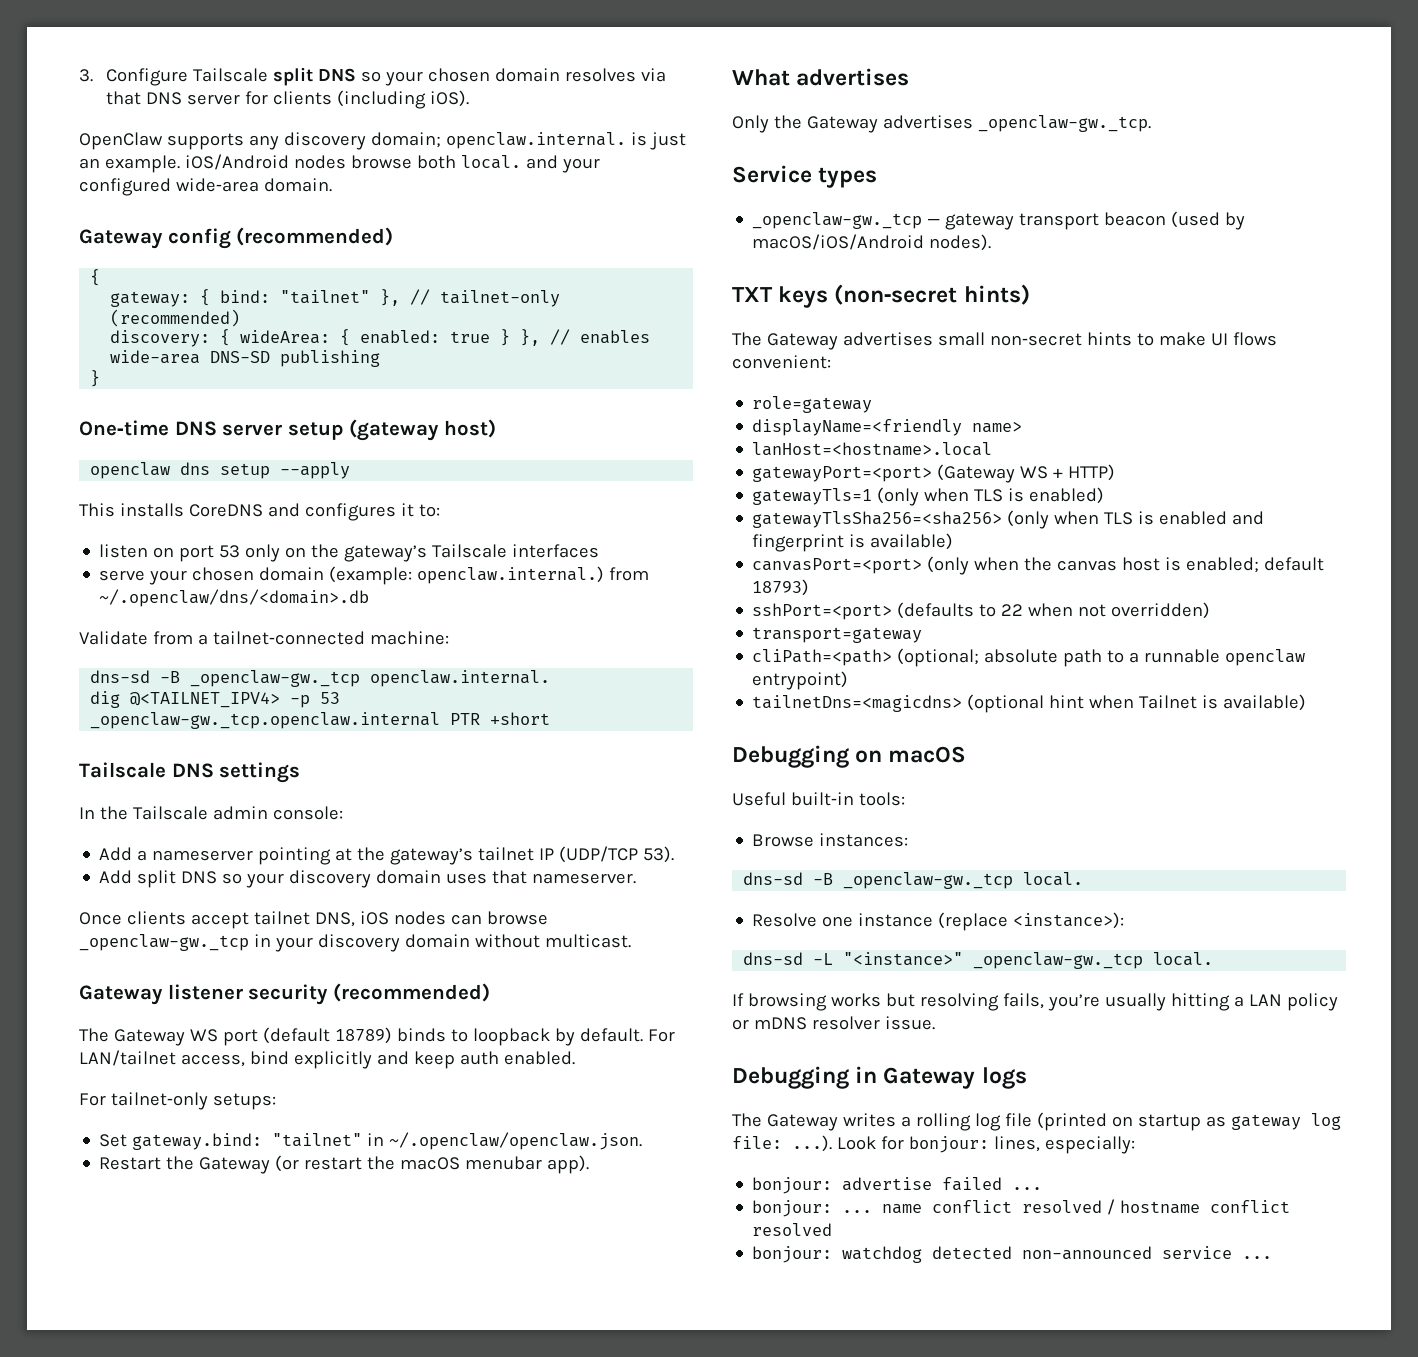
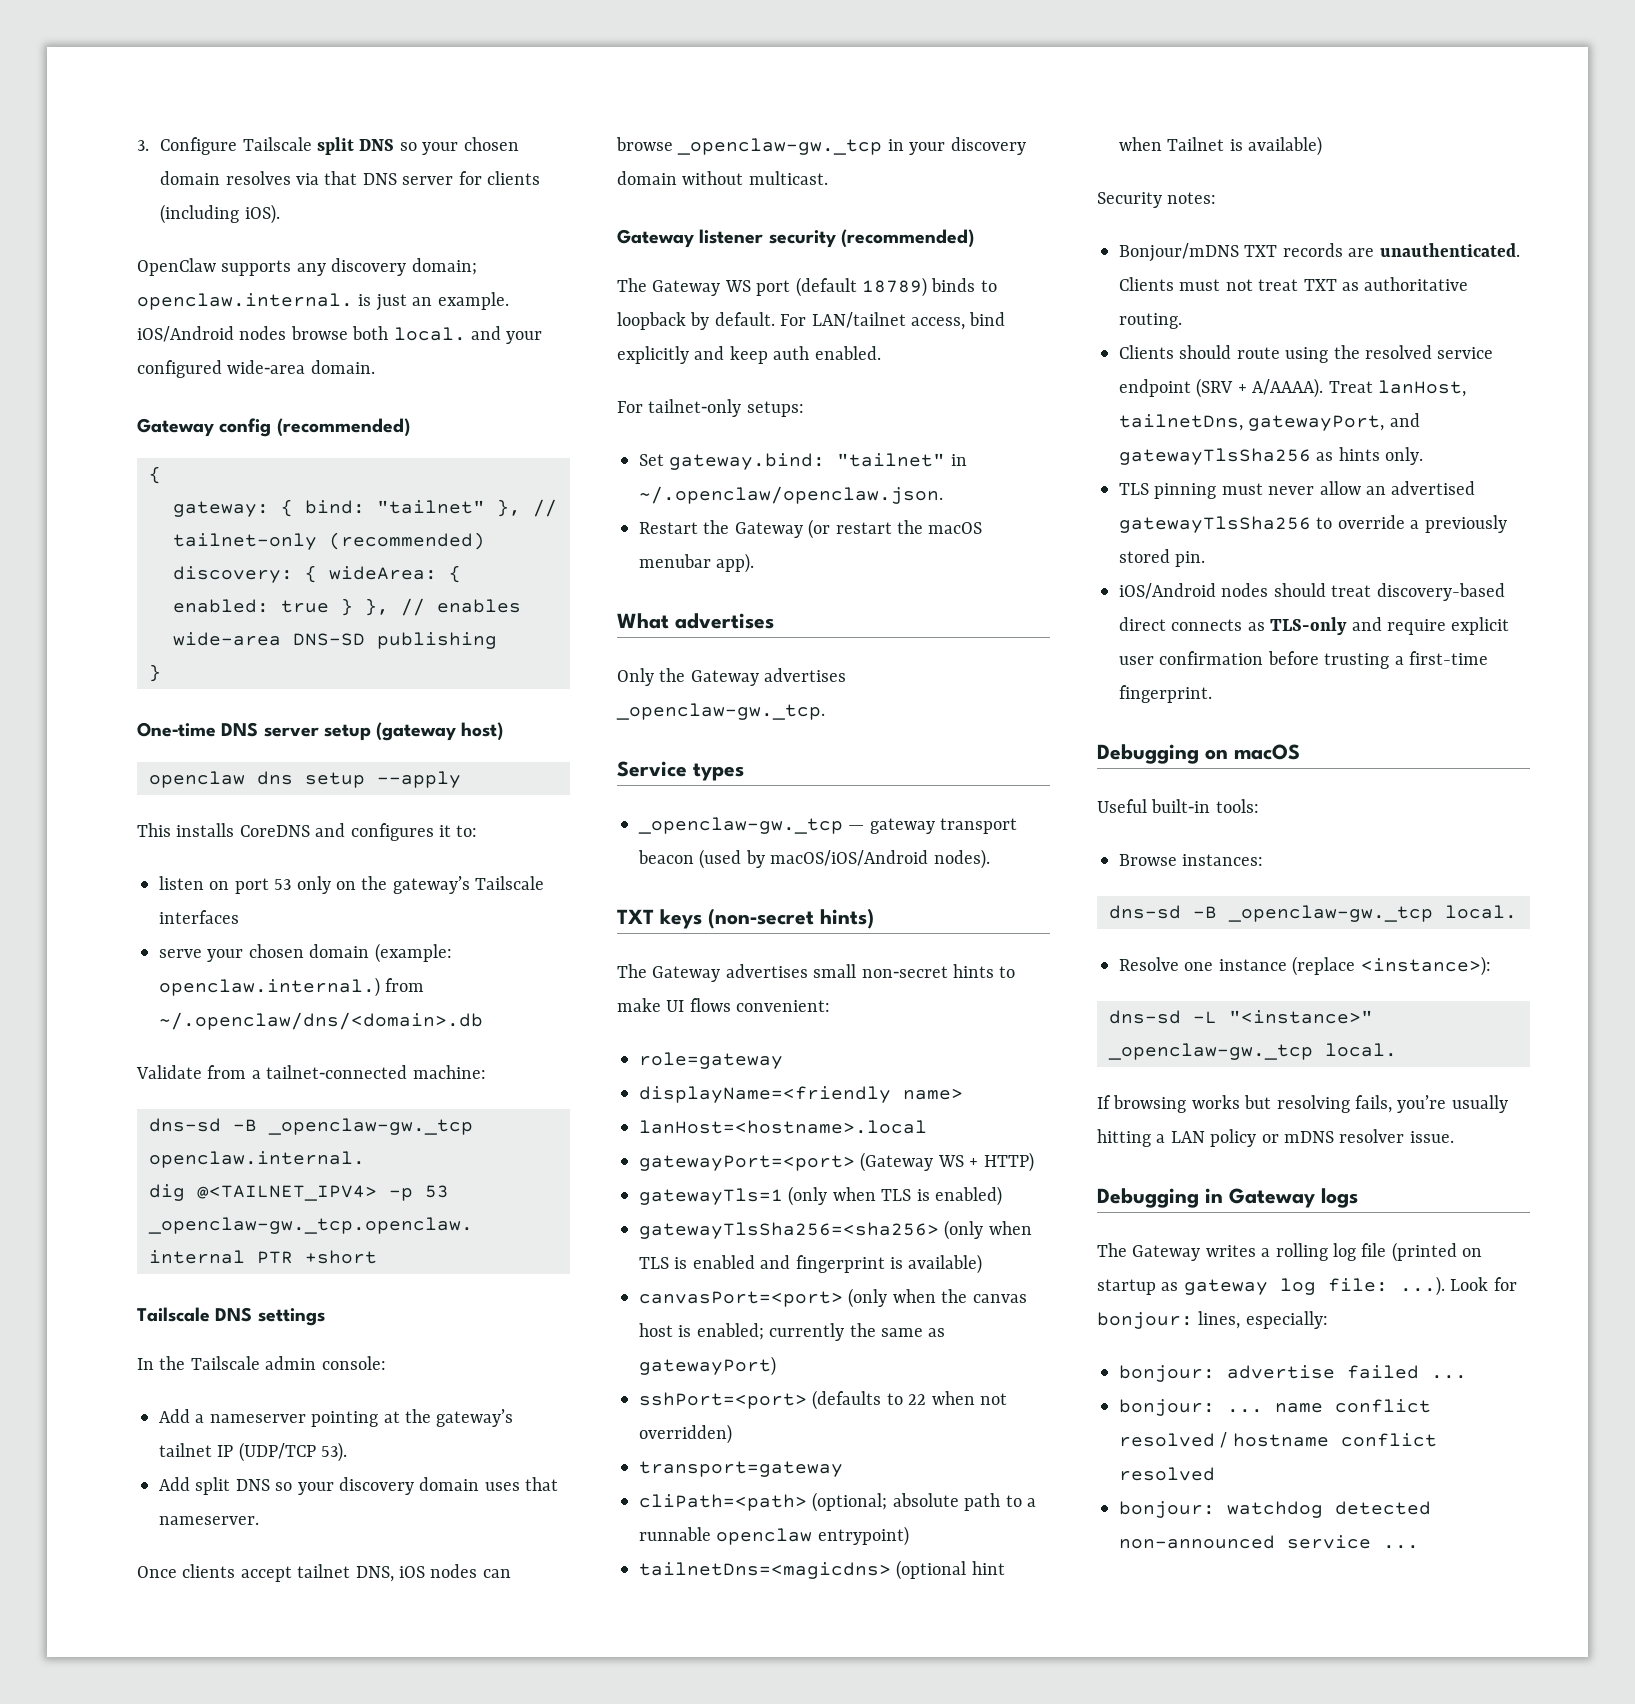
- canvasPort=<port> (only when the canvas host is enabled; default 18793)
+ canvasPort=<port> (only when the canvas host is enabled; currently the same as gatewayPort)
+ Security notes:
+ Bonjour/mDNS TXT records are unauthenticated. Clients must not treat TXT as authoritative routing.
+ Clients should route using the resolved service endpoint (SRV + A/AAAA). Treat lanHost, tailnetDns, gatewayPort, and gatewayTlsSha256 as hints only.
+ TLS pinning must never allow an advertised gatewayTlsSha256 to override a previously stored pin.
+ iOS/Android nodes should treat discovery-based direct connects as TLS-only and require explicit user confirmation before trusting a first-time fingerprint.

